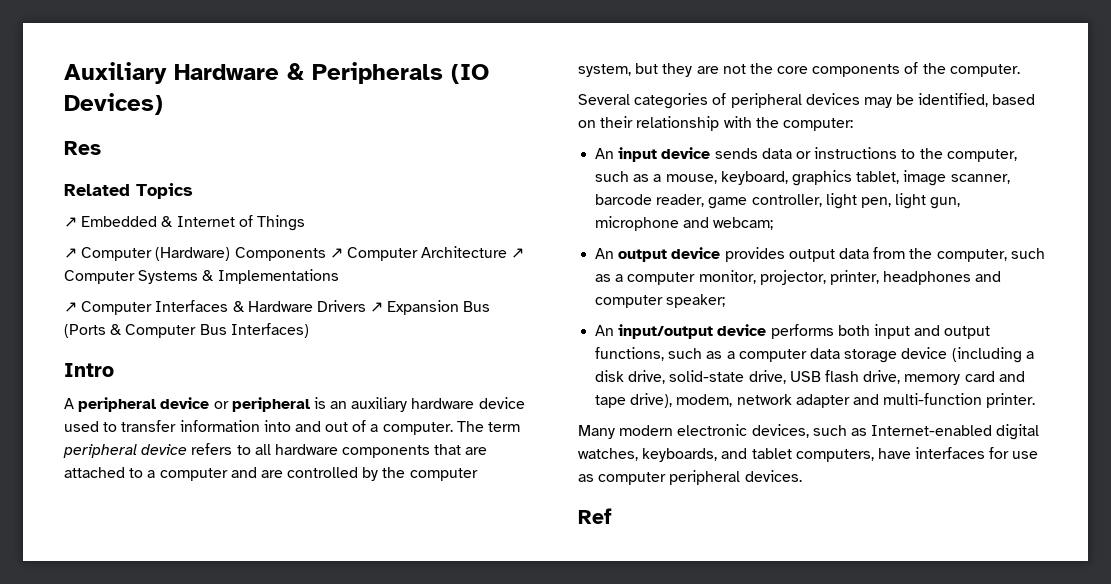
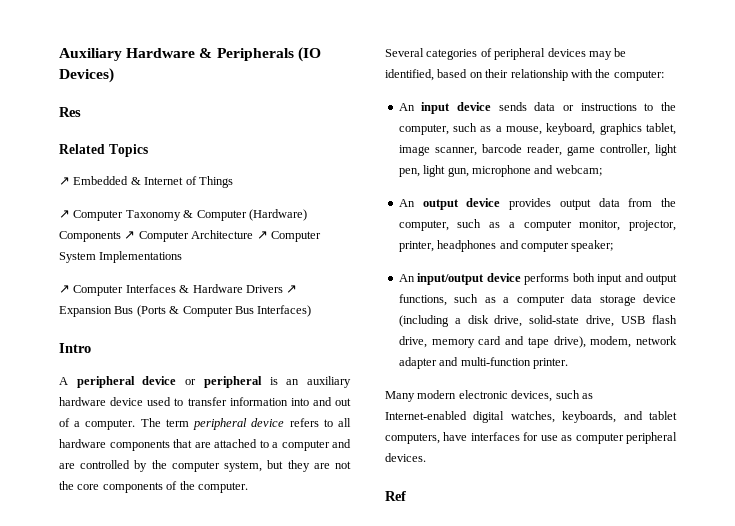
- ↗ Computer (Hardware) Components ↗ Computer Architecture ↗ Computer Systems & Implementations
+ ↗ Computer Taxonomy & Computer (Hardware) Components ↗ Computer Architecture ↗ Computer System Implementations

